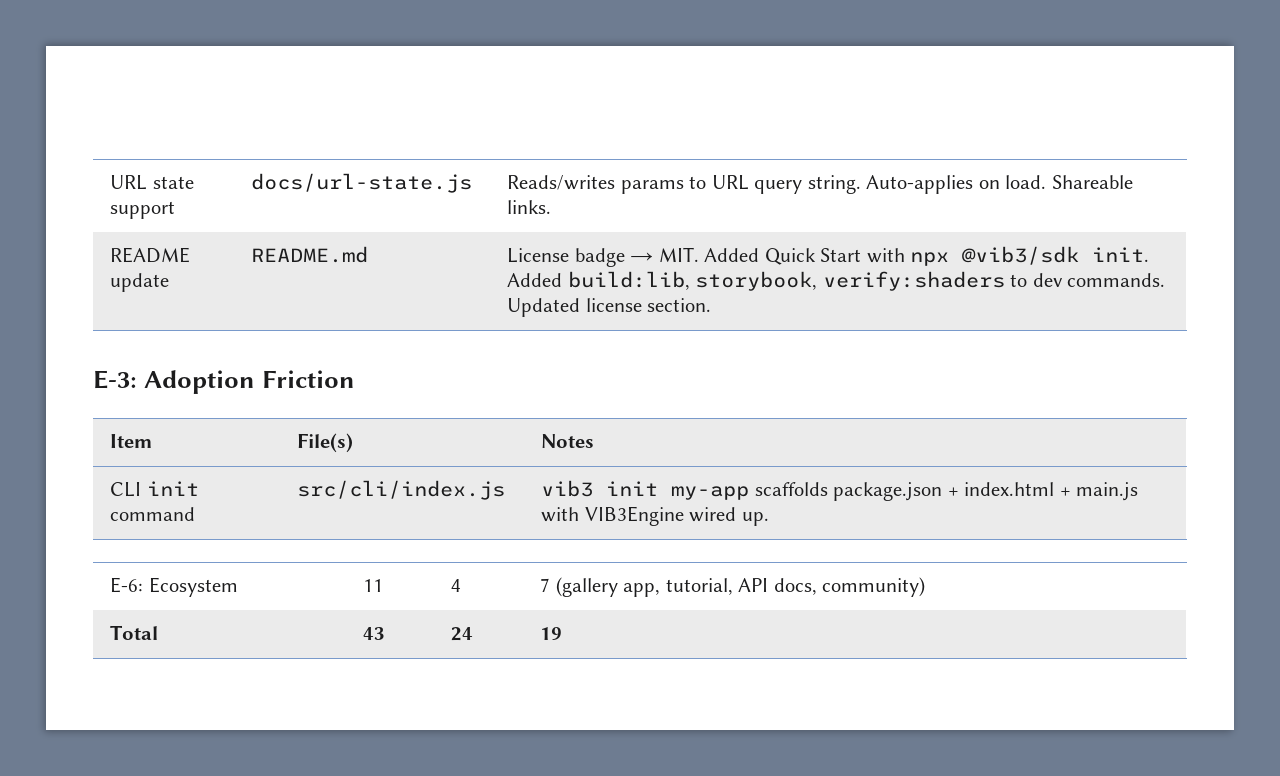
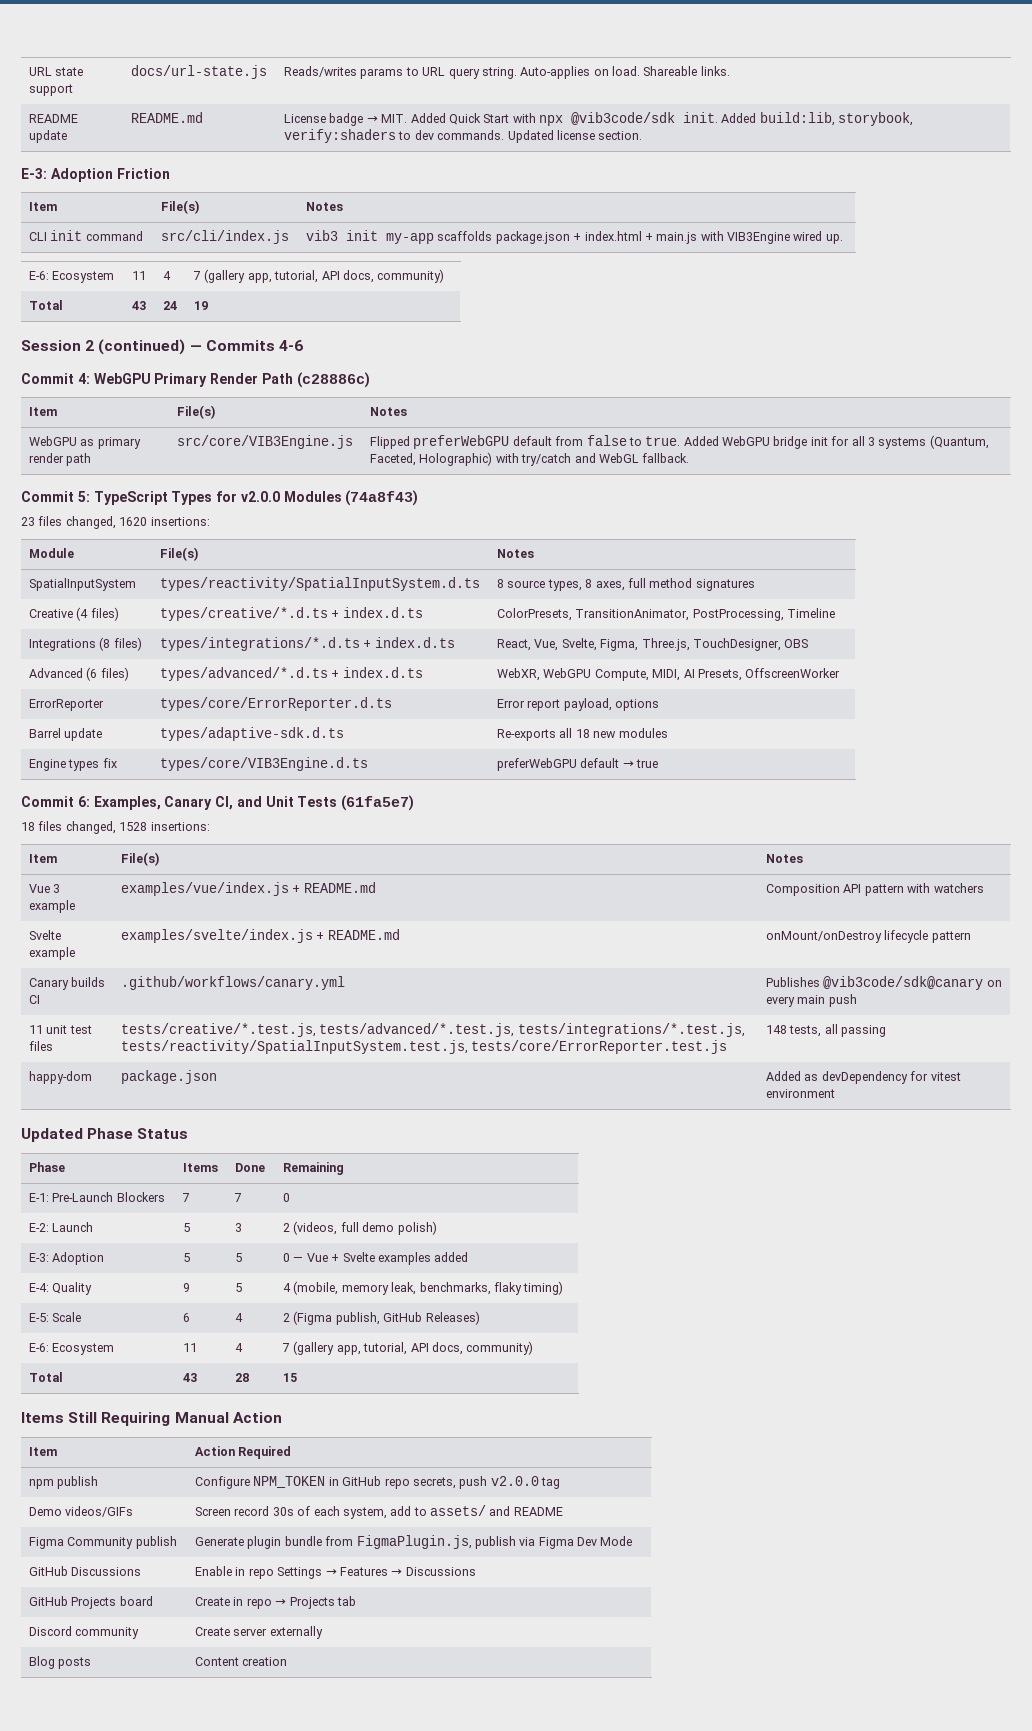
- README update | README.md | License badge → MIT. Added Quick Start with npx @vib3/sdk init. Added build:lib, storybook, verify:shaders to dev commands. Updated license section.
+ README update | README.md | License badge → MIT. Added Quick Start with npx @vib3code/sdk init. Added build:lib, storybook, verify:shaders to dev commands. Updated license section.
+ Session 2 (continued) — Commits 4-6
+ Commit 4: WebGPU Primary Render Path (c28886c)
+ Item | File(s) | Notes
+ WebGPU as primary render path | src/core/VIB3Engine.js | Flipped preferWebGPU default from false to true. Added WebGPU bridge init for all 3 systems (Quantum, Faceted, Holographic) with try/catch and WebGL fallback.
+ Commit 5: TypeScript Types for v2.0.0 Modules (74a8f43)
+ 23 files changed, 1620 insertions:
+ Module | File(s) | Notes
+ SpatialInputSystem | types/reactivity/SpatialInputSystem.d.ts | 8 source types, 8 axes, full method signatures
+ Creative (4 files) | types/creative/*.d.ts + index.d.ts | ColorPresets, TransitionAnimator, PostProcessing, Timeline
+ Integrations (8 files) | types/integrations/*.d.ts + index.d.ts | React, Vue, Svelte, Figma, Three.js, TouchDesigner, OBS
+ Advanced (6 files) | types/advanced/*.d.ts + index.d.ts | WebXR, WebGPU Compute, MIDI, AI Presets, OffscreenWorker
+ ErrorReporter | types/core/ErrorReporter.d.ts | Error report payload, options
+ Barrel update | types/adaptive-sdk.d.ts | Re-exports all 18 new modules
+ Engine types fix | types/core/VIB3Engine.d.ts | preferWebGPU default → true
+ Commit 6: Examples, Canary CI, and Unit Tests (61fa5e7)
+ 18 files changed, 1528 insertions:
+ Item | File(s) | Notes
+ Vue 3 example | examples/vue/index.js + README.md | Composition API pattern with watchers
+ Svelte example | examples/svelte/index.js + README.md | onMount/onDestroy lifecycle pattern
+ Canary builds CI | .github/workflows/canary.yml | Publishes @vib3code/sdk@canary on every main push
+ 11 unit test files | tests/creative/*.test.js, tests/advanced/*.test.js, tests/integrations/*.test.js, tests/reactivity/SpatialInputSystem.test.js, tests/core/ErrorReporter.test.js | 148 tests, all passing
+ happy-dom | package.json | Added as devDependency for vitest environment
+ Updated Phase Status
+ Phase | Items | Done | Remaining
+ E-1: Pre-Launch Blockers | 7 | 7 | 0
+ E-2: Launch | 5 | 3 | 2 (videos, full demo polish)
+ E-3: Adoption | 5 | 5 | 0 — Vue + Svelte examples added
+ E-4: Quality | 9 | 5 | 4 (mobile, memory leak, benchmarks, flaky timing)
+ E-5: Scale | 6 | 4 | 2 (Figma publish, GitHub Releases)
+ E-6: Ecosystem | 11 | 4 | 7 (gallery app, tutorial, API docs, community)
+ Total | 43 | 28 | 15
+ Items Still Requiring Manual Action
+ Item | Action Required
+ npm publish | Configure NPM_TOKEN in GitHub repo secrets, push v2.0.0 tag
+ Demo videos/GIFs | Screen record 30s of each system, add to assets/ and README
+ Figma Community publish | Generate plugin bundle from FigmaPlugin.js, publish via Figma Dev Mode
+ GitHub Discussions | Enable in repo Settings → Features → Discussions
+ GitHub Projects board | Create in repo → Projects tab
+ Discord community | Create server externally
+ Blog posts | Content creation

